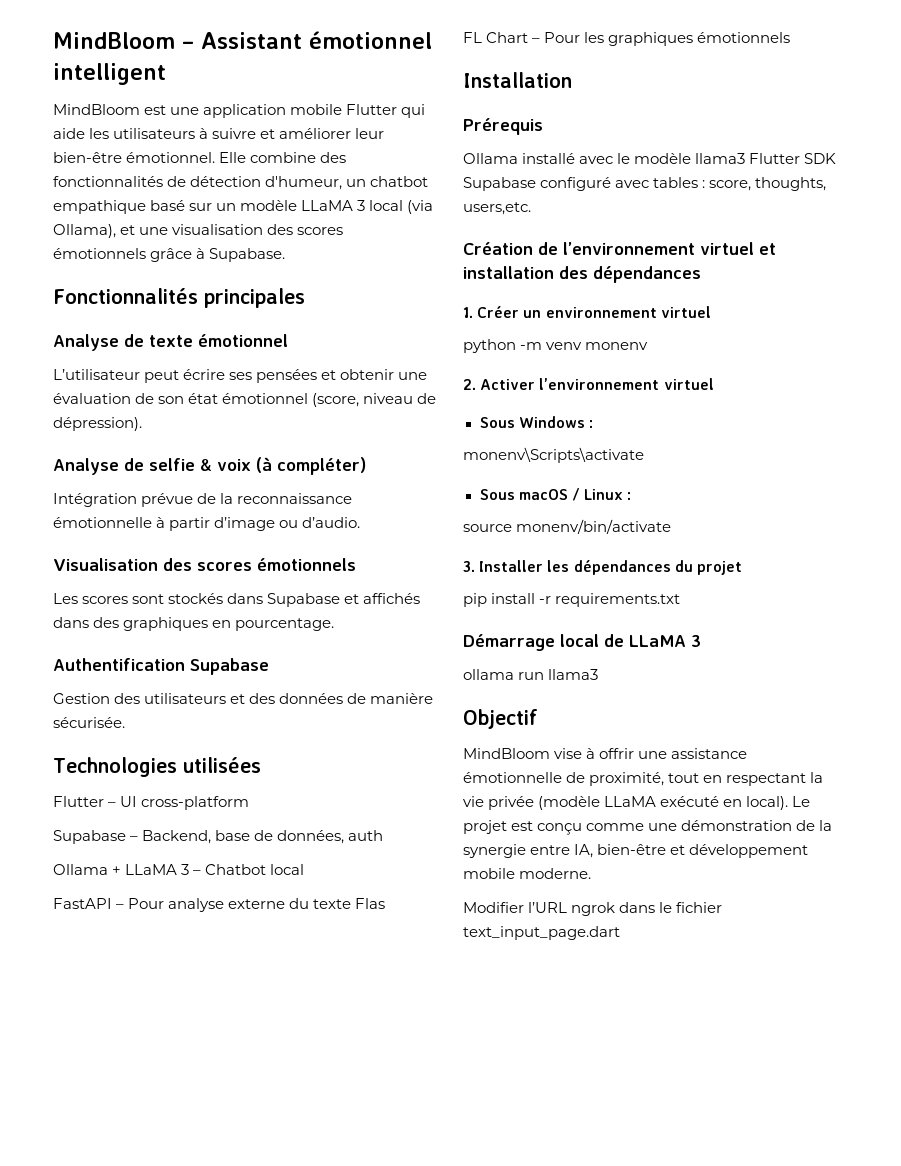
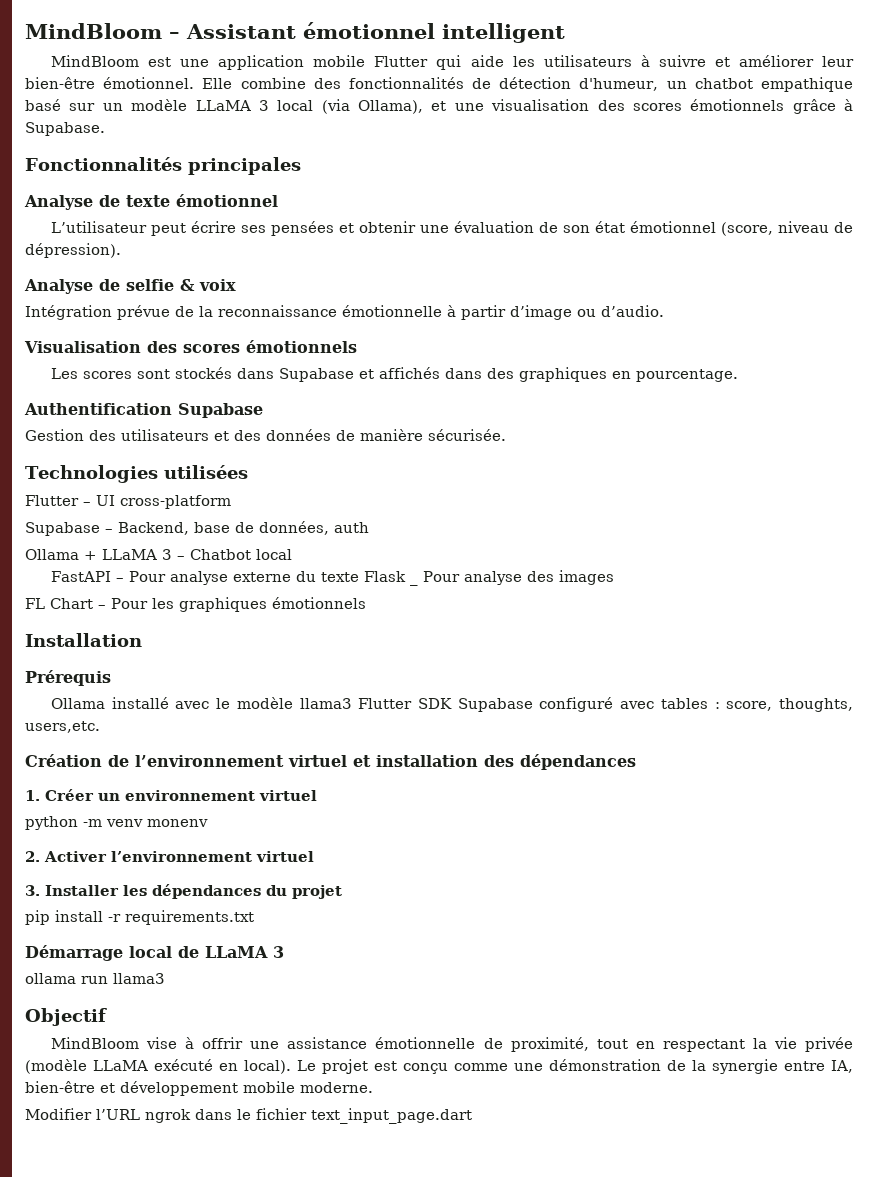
- Analyse de selfie & voix (à compléter)
+ Analyse de selfie & voix
- FastAPI – Pour analyse externe du texte Flas
+ FastAPI – Pour analyse externe du texte Flask _ Pour analyse des images
- Sous Windows :
- monenv\Scripts\activate
- Sous macOS / Linux :
- source monenv/bin/activate

